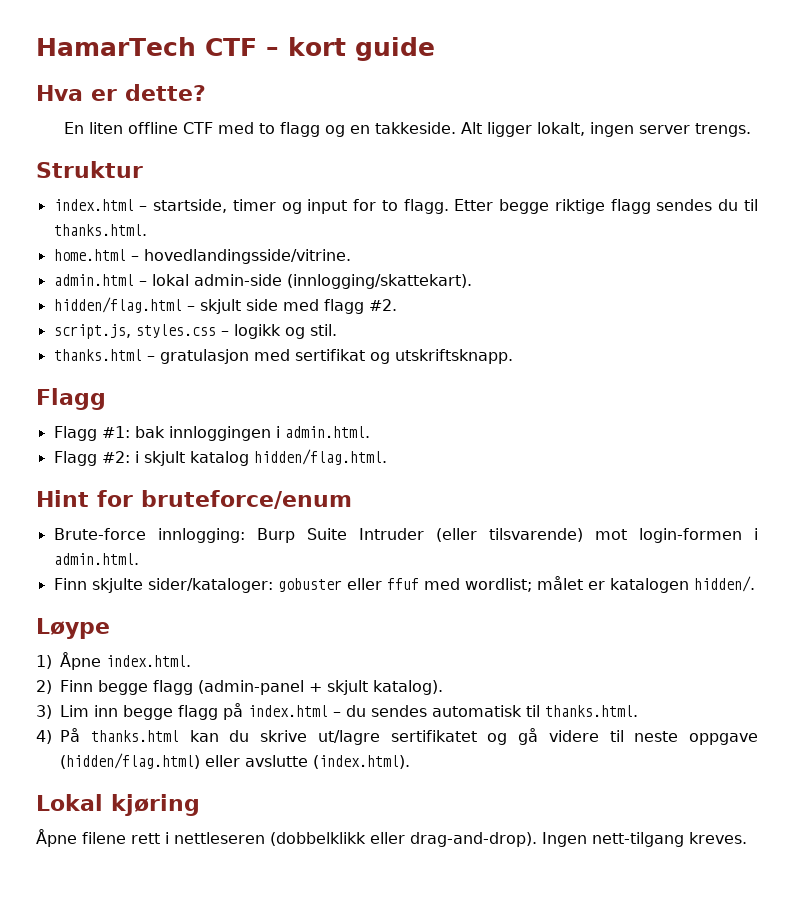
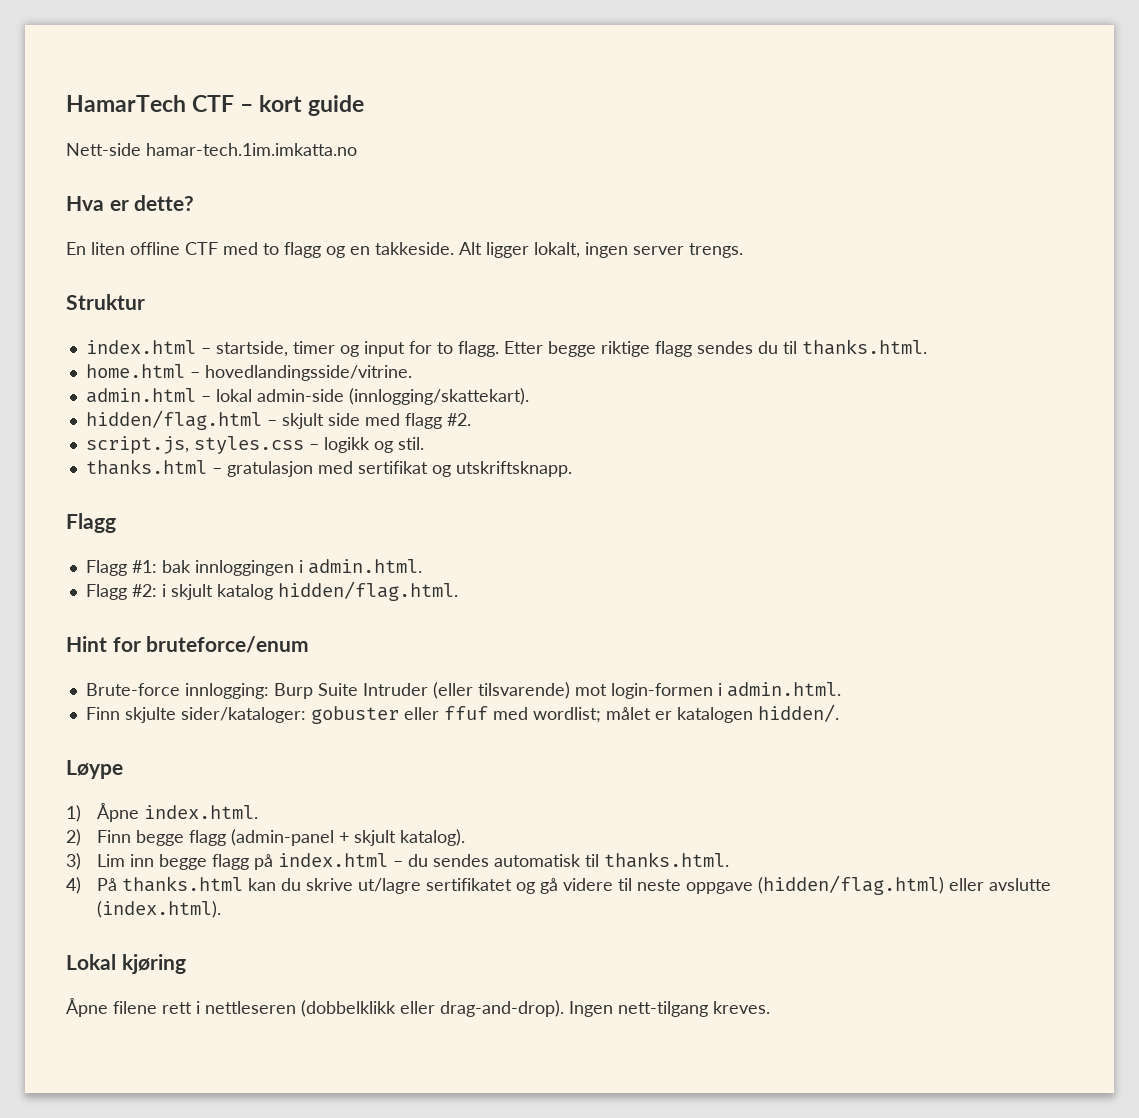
+ Nett-side hamar-tech.1im.imkatta.no

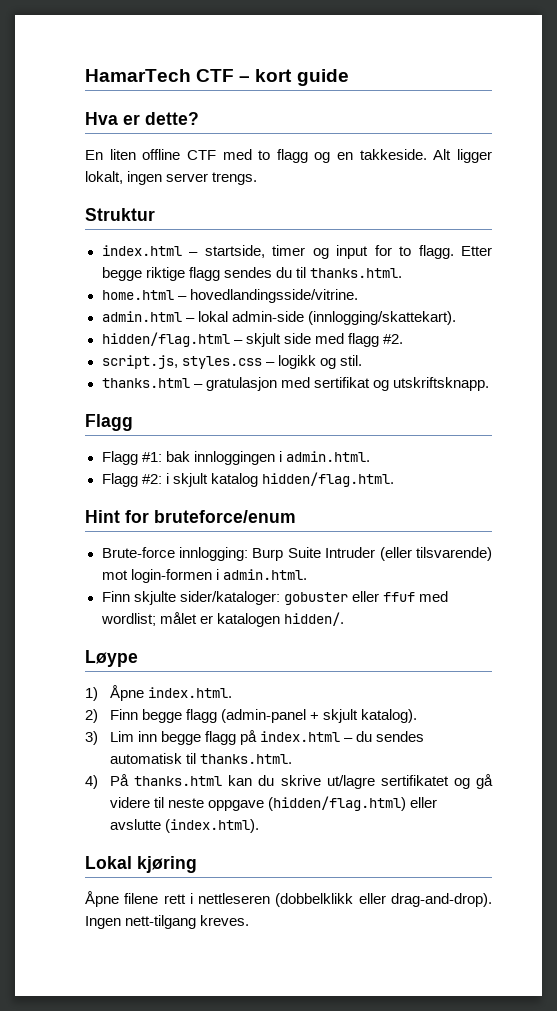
- Nett-side hamar-tech.1im.imkatta.no

